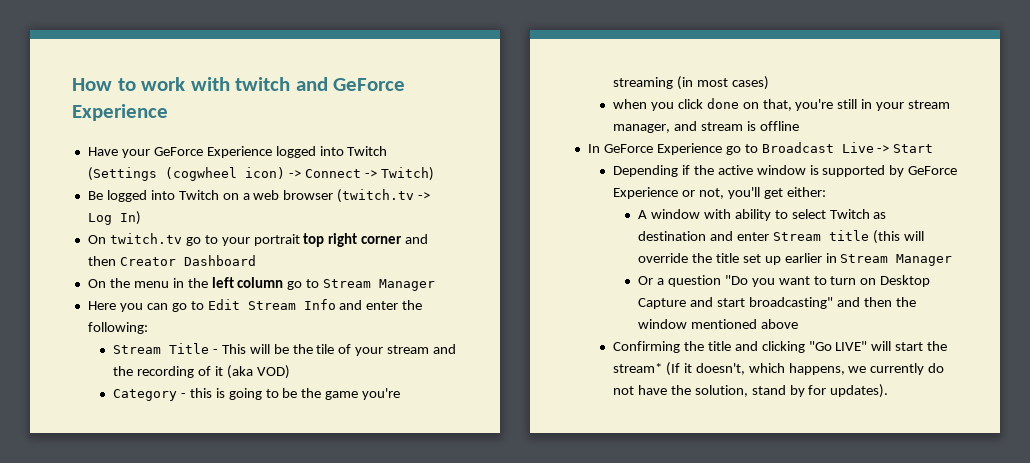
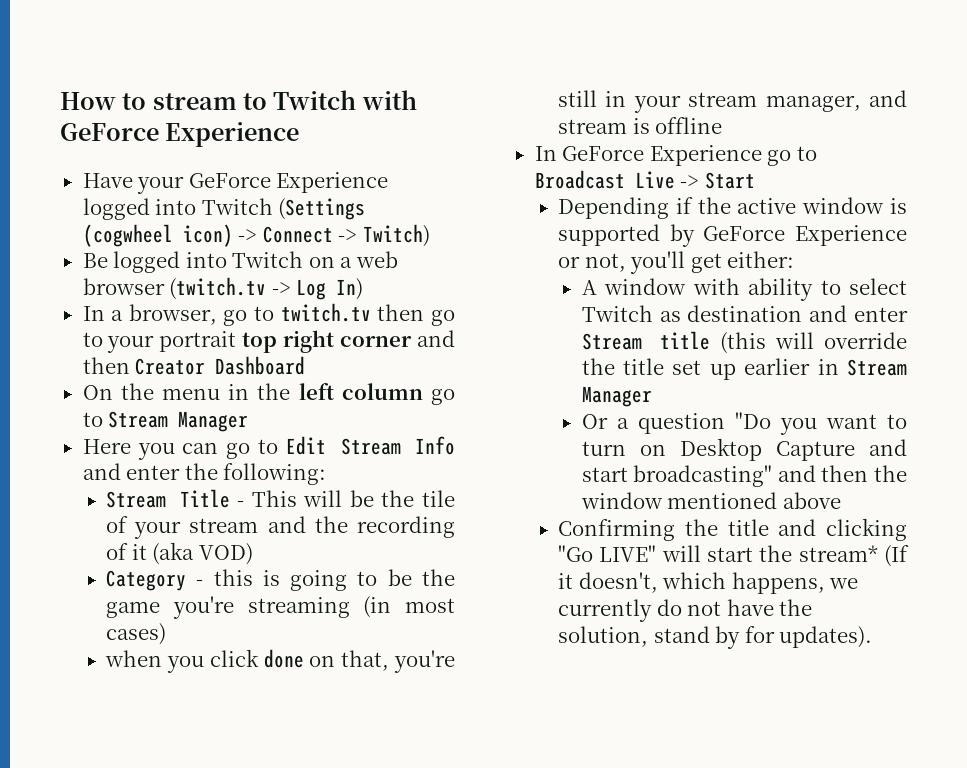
- How to work with twitch and GeForce Experience
+ How to stream to Twitch with GeForce Experience
- On twitch.tv go to your portrait top right corner and then Creator Dashboard
+ In a browser, go to twitch.tv then go to your portrait top right corner and then Creator Dashboard

